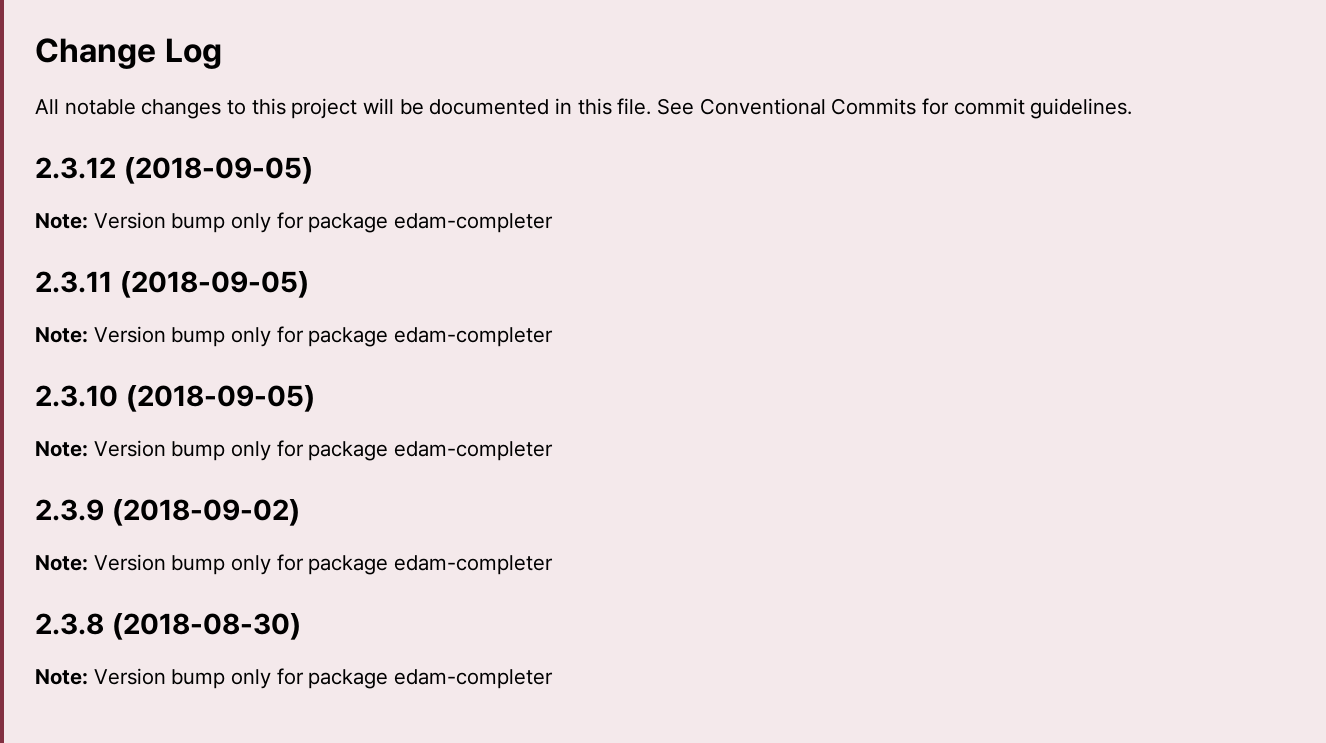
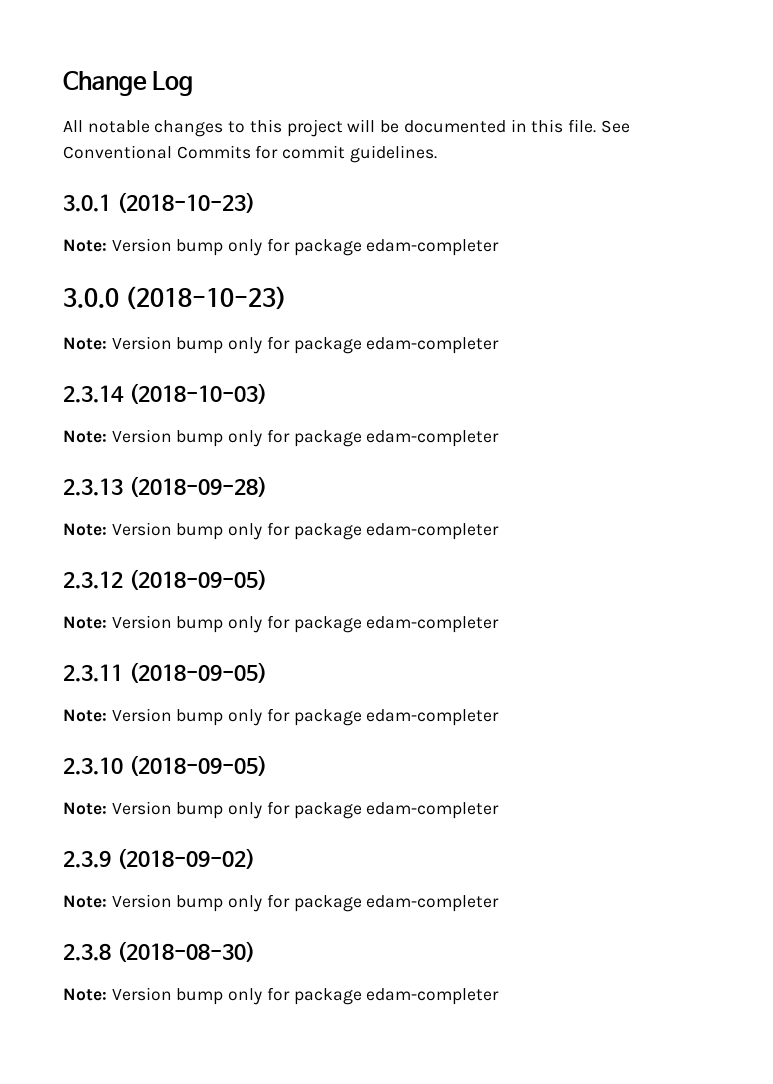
+ 3.0.1 (2018-10-23)
+ Note: Version bump only for package edam-completer
+ 3.0.0 (2018-10-23)
+ Note: Version bump only for package edam-completer
+ 2.3.14 (2018-10-03)
+ Note: Version bump only for package edam-completer
+ 2.3.13 (2018-09-28)
+ Note: Version bump only for package edam-completer

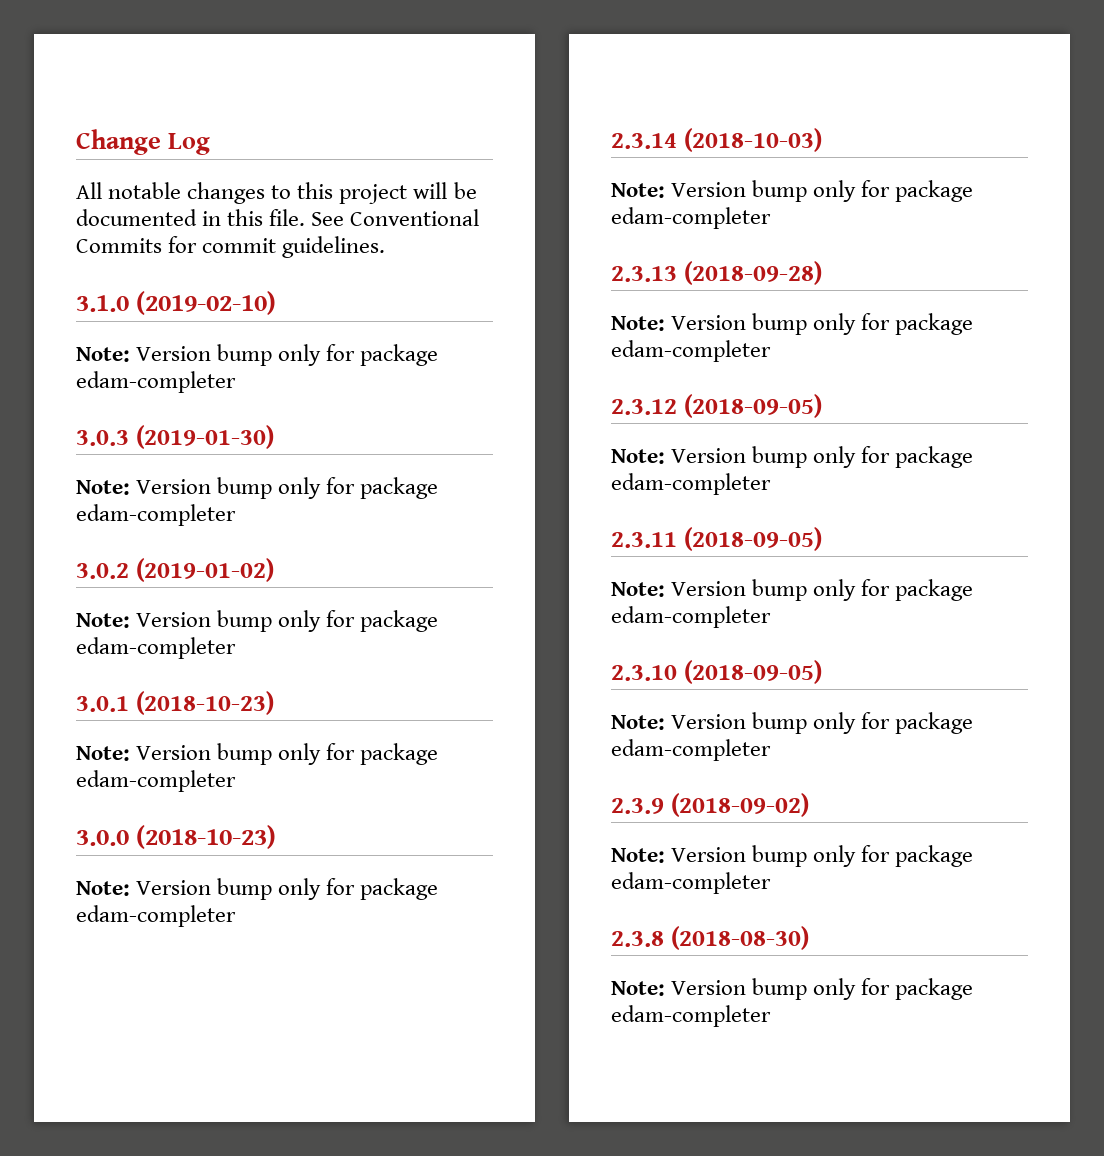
+ 3.1.0 (2019-02-10)
+ Note: Version bump only for package edam-completer
+ 3.0.3 (2019-01-30)
+ Note: Version bump only for package edam-completer
+ 3.0.2 (2019-01-02)
+ Note: Version bump only for package edam-completer

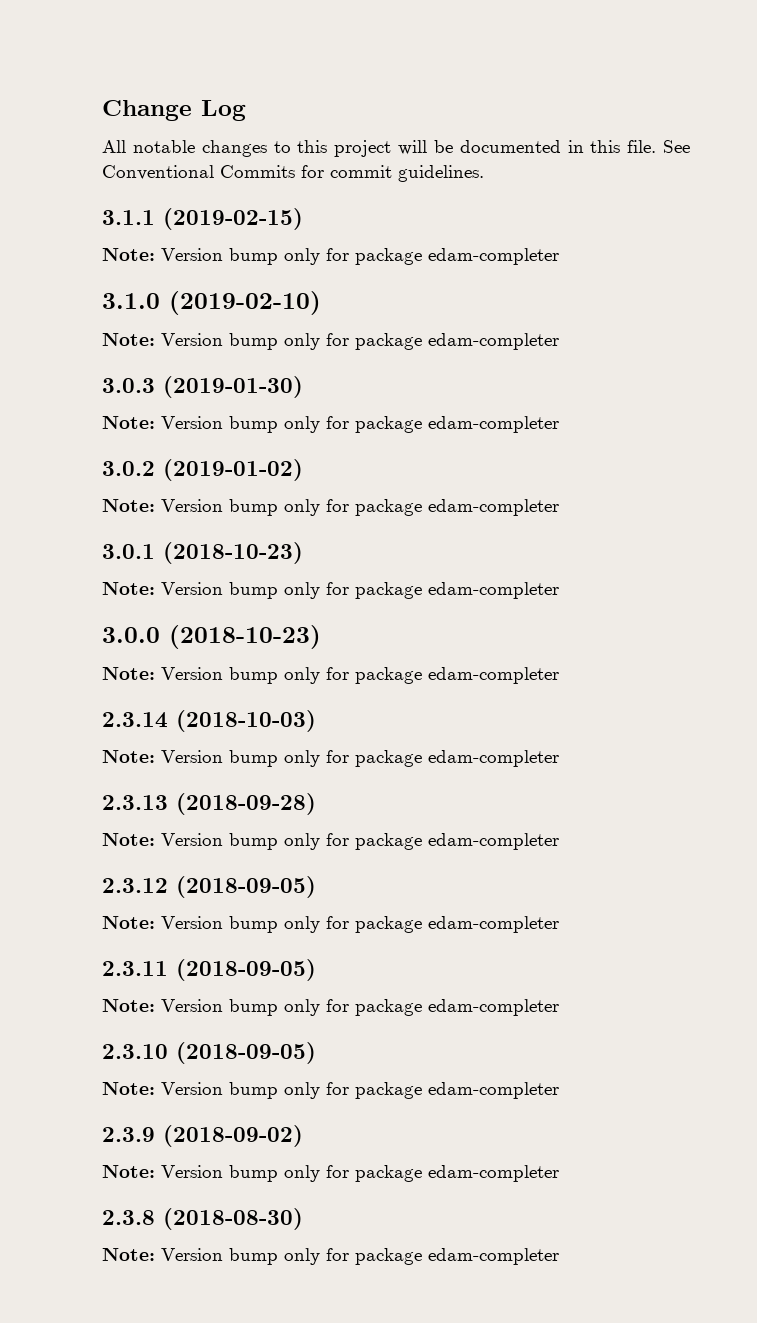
+ 3.1.1 (2019-02-15)
+ Note: Version bump only for package edam-completer

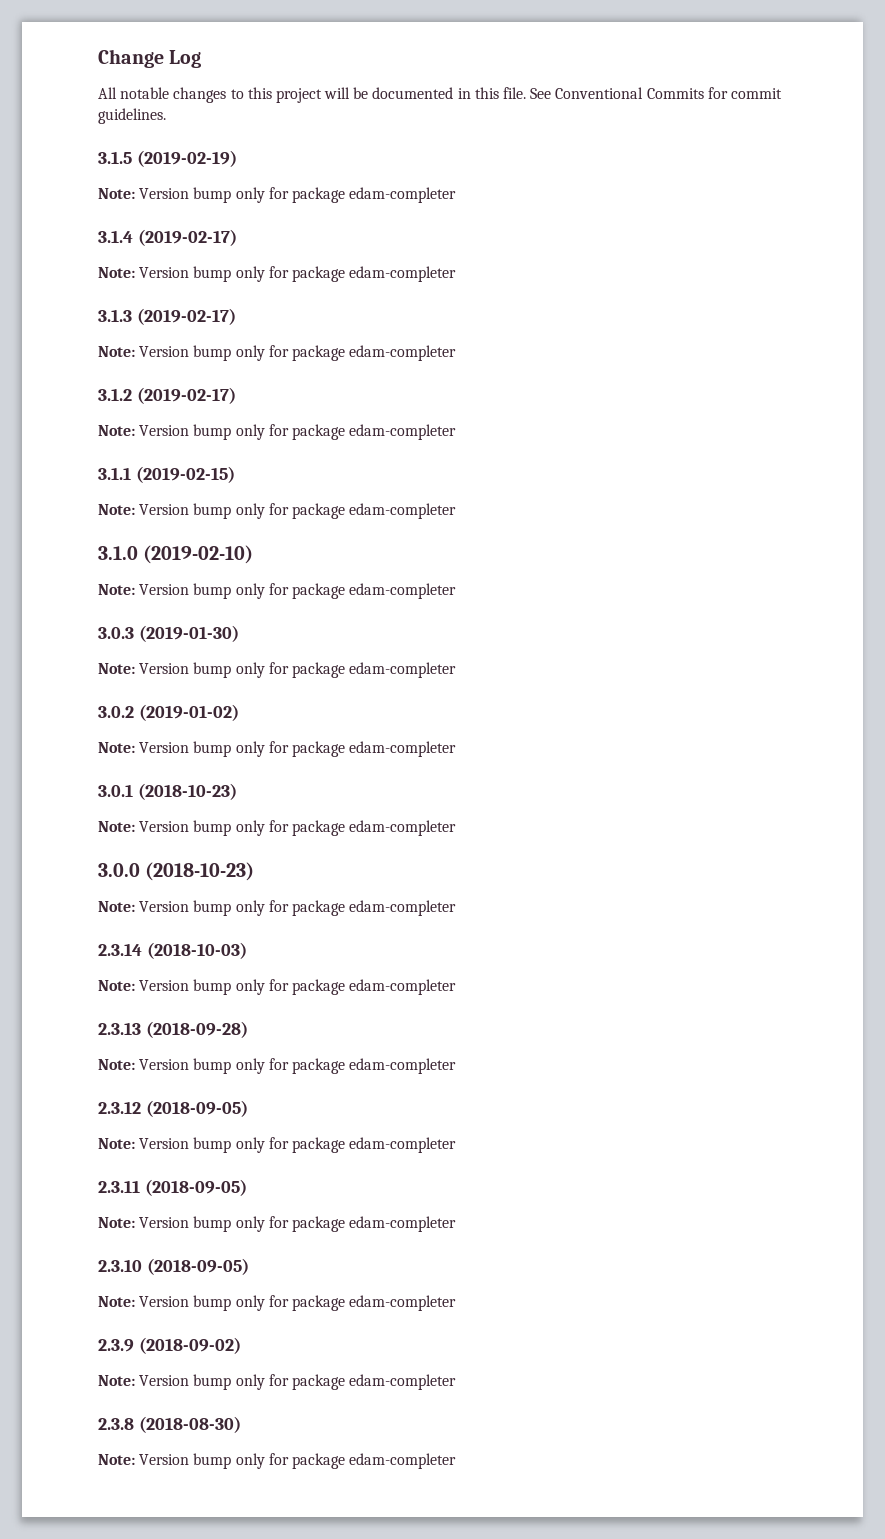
+ 3.1.5 (2019-02-19)
+ Note: Version bump only for package edam-completer
+ 3.1.4 (2019-02-17)
+ Note: Version bump only for package edam-completer
+ 3.1.3 (2019-02-17)
+ Note: Version bump only for package edam-completer
+ 3.1.2 (2019-02-17)
+ Note: Version bump only for package edam-completer

